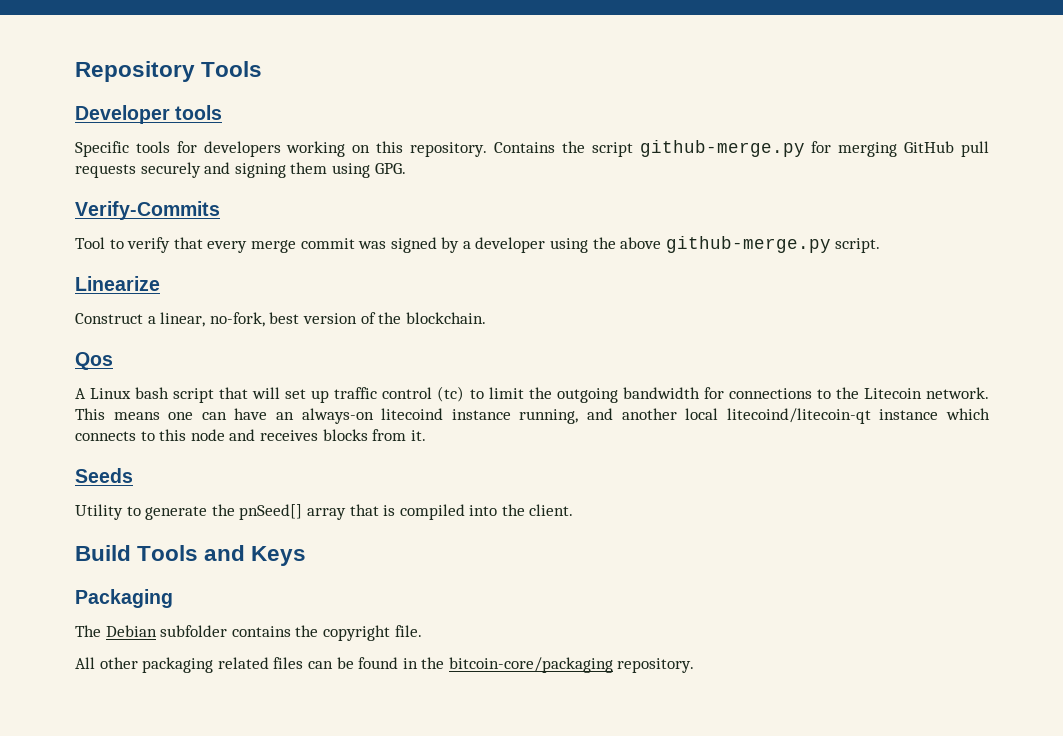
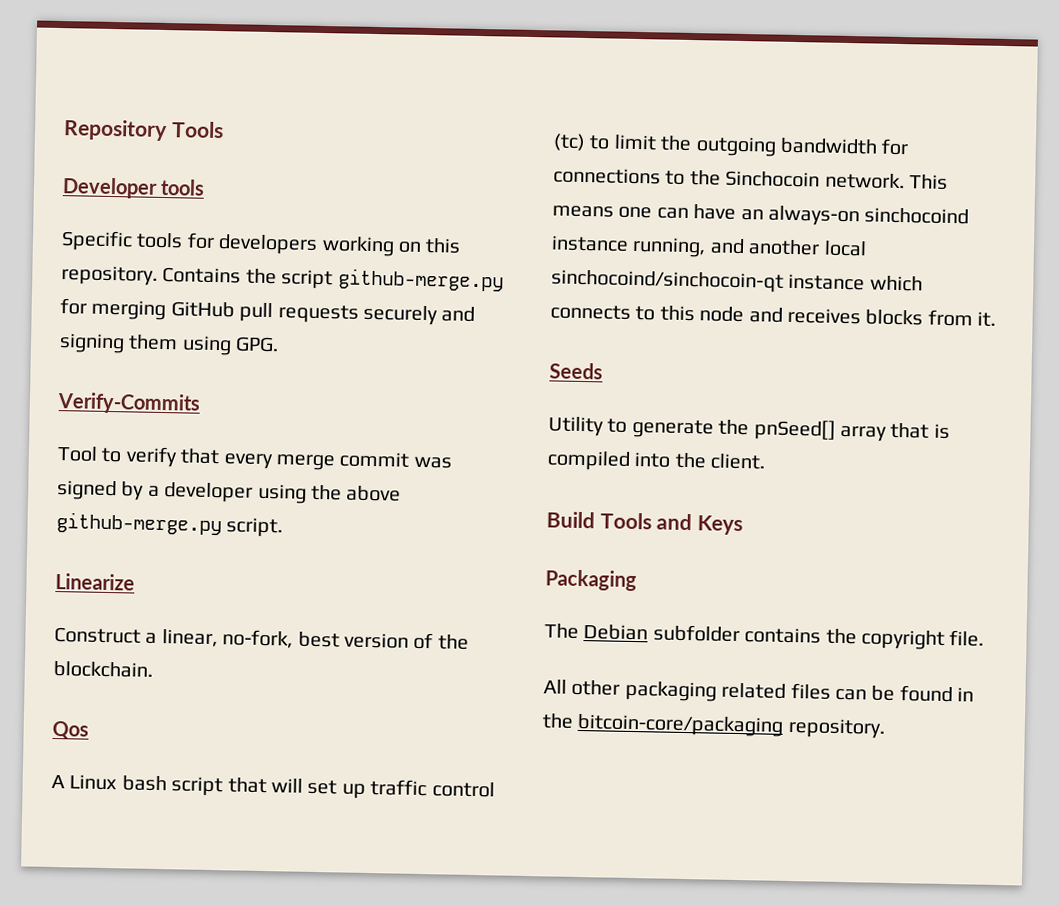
- A Linux bash script that will set up traffic control (tc) to limit the outgoing bandwidth for connections to the Litecoin network.
+ A Linux bash script that will set up traffic control (tc) to limit the outgoing bandwidth for connections to the Sinchocoin network.
- This means one can have an always-on litecoind instance running, and another local litecoind/litecoin-qt instance which connects to this node and receives blocks from it.
+ This means one can have an always-on sinchocoind instance running, and another local sinchocoind/sinchocoin-qt instance which connects to this node and receives blocks from it.

